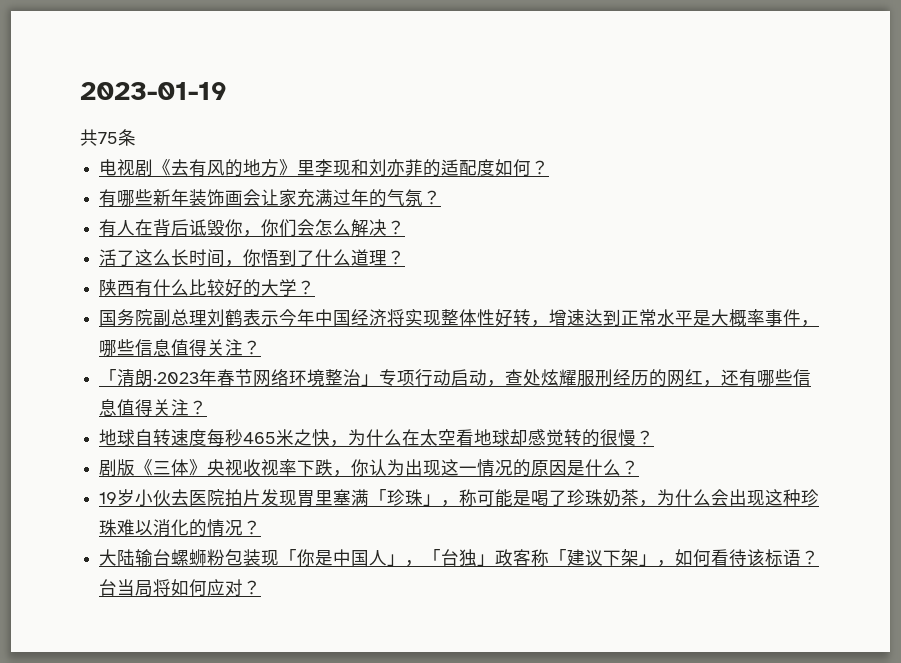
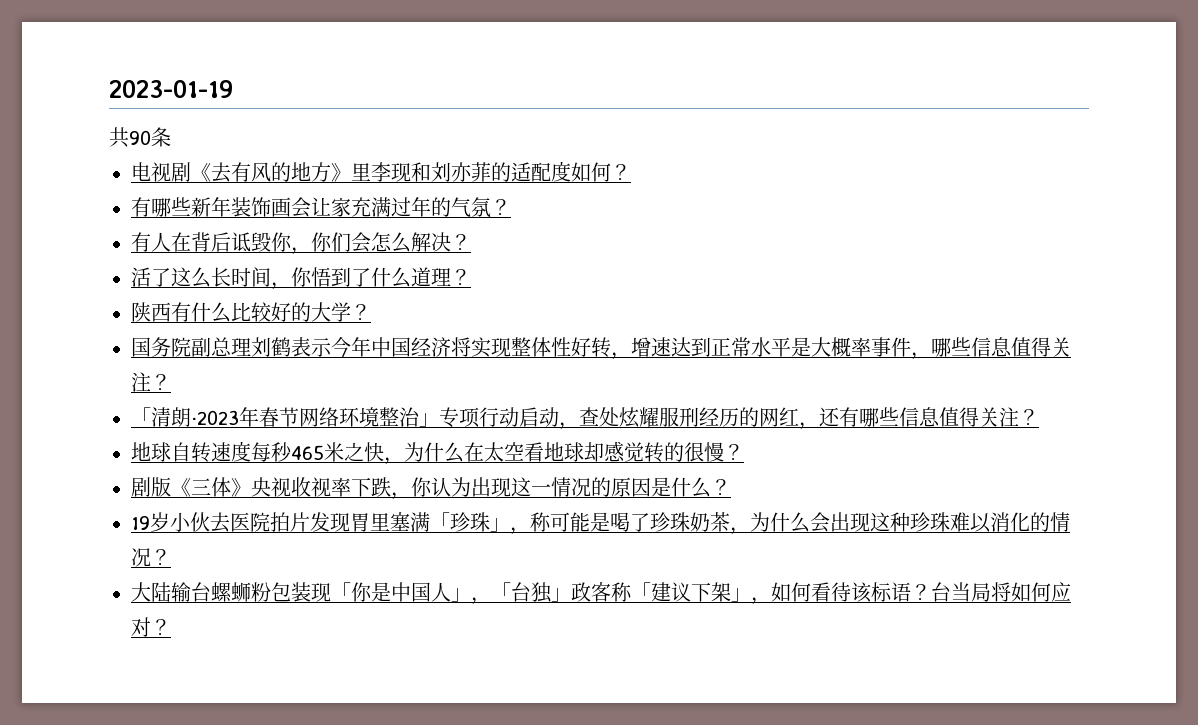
- 共75条
+ 共90条

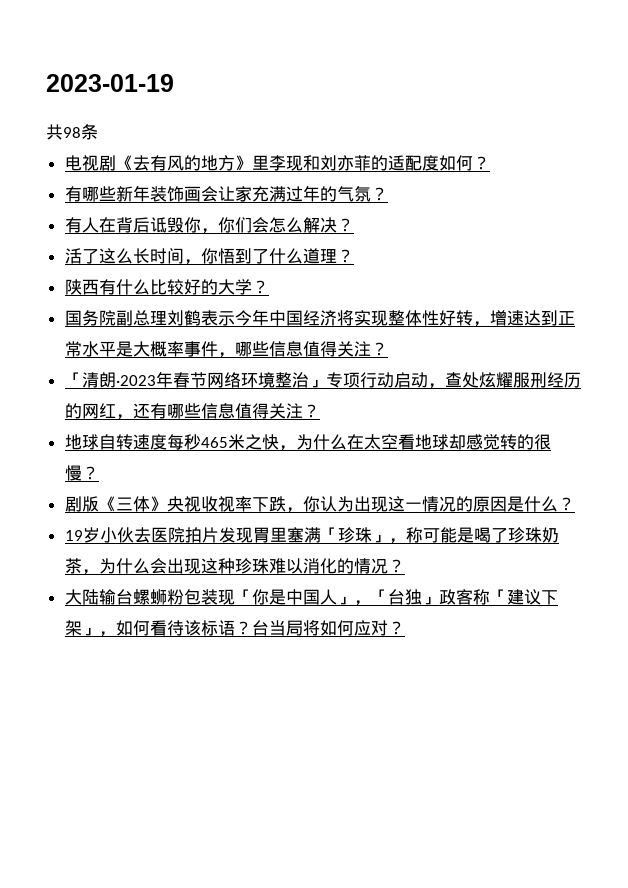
- 共90条
+ 共98条

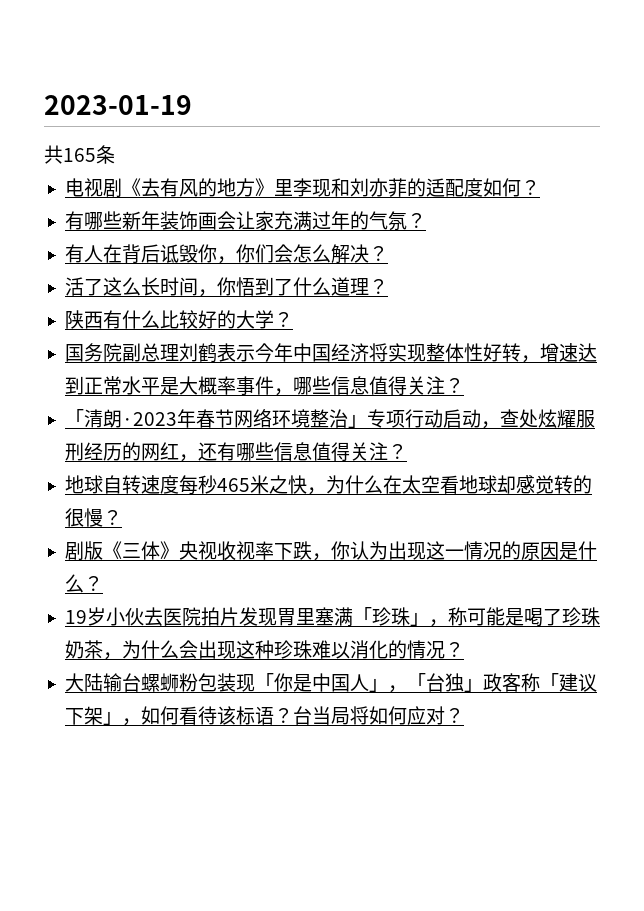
- 共98条
+ 共165条

